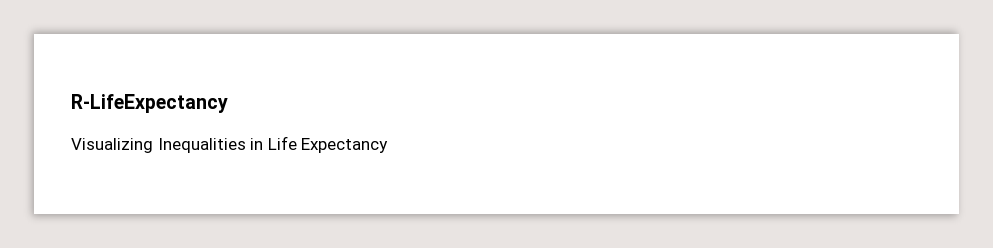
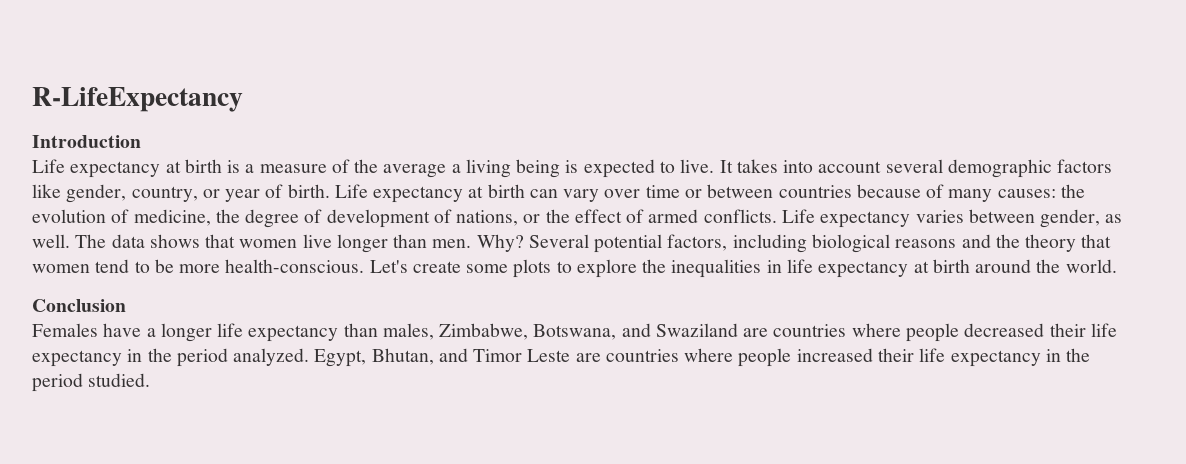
- Visualizing Inequalities in Life Expectancy
+ Introduction
+ Life expectancy at birth is a measure of the average a living being is expected to live. It takes into account several demographic factors like gender, country, or year of birth. Life expectancy at birth can vary over time or between countries because of many causes: the evolution of medicine, the degree of development of nations, or the effect of armed conflicts. Life expectancy varies between gender, as well. The data shows that women live longer than men. Why? Several potential factors, including biological reasons and the theory that women tend to be more health-conscious. Let's create some plots to explore the inequalities in life expectancy at birth around the world.
+ Conclusion
+ Females have a longer life expectancy than males, Zimbabwe, Botswana, and Swaziland are countries where people decreased their life expectancy in the period analyzed. Egypt, Bhutan, and Timor Leste are countries where people increased their life expectancy in the period studied.

